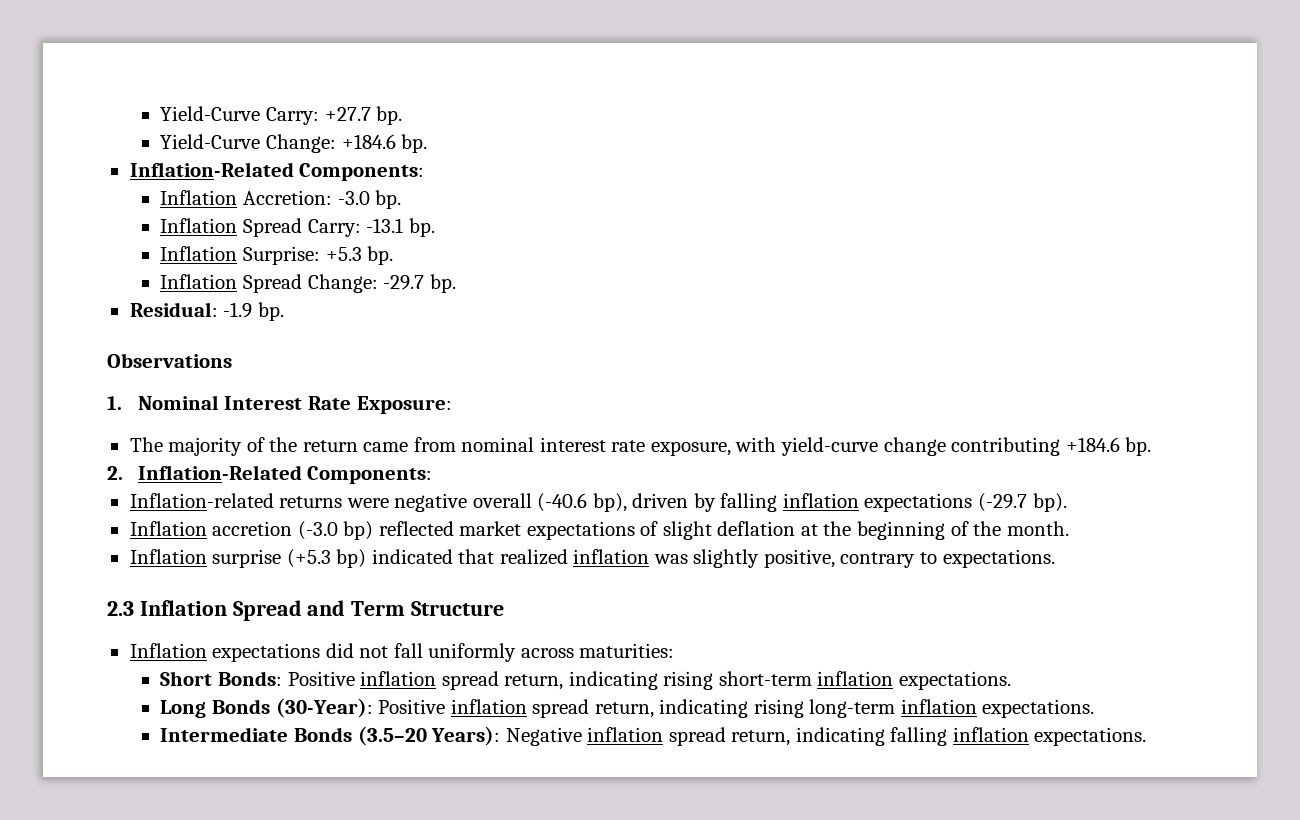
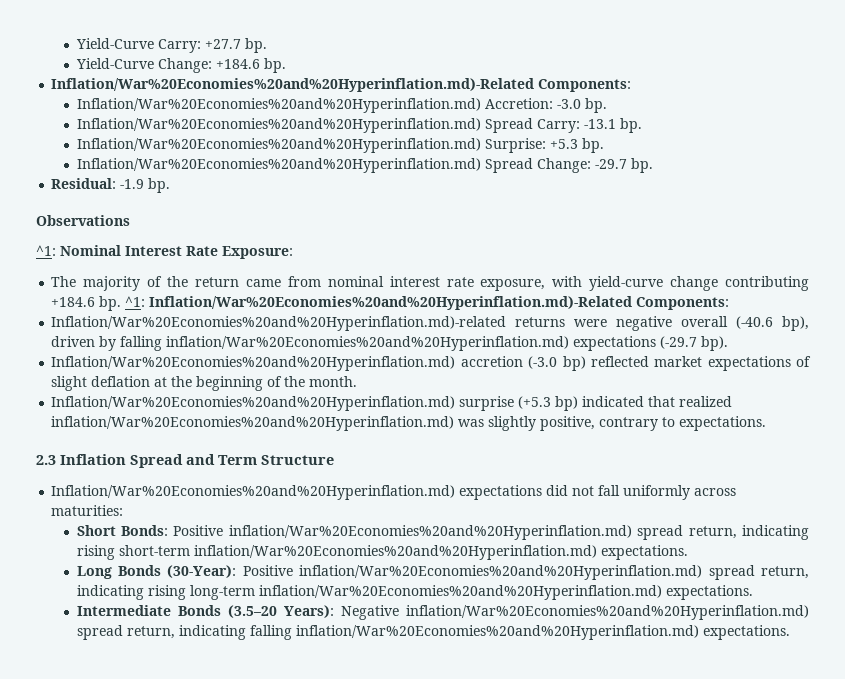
  Yield-Curve Change: +184.6 bp.
- Inflation-Related Components:
- Inflation Accretion: -3.0 bp.
+ Inflation/War%20Economies%20and%20Hyperinflation.md)-Related Components:
+ Inflation/War%20Economies%20and%20Hyperinflation.md) Accretion: -3.0 bp.
- Inflation Spread Carry: -13.1 bp.
+ Inflation/War%20Economies%20and%20Hyperinflation.md) Spread Carry: -13.1 bp.
- Inflation Surprise: +5.3 bp.
+ Inflation/War%20Economies%20and%20Hyperinflation.md) Surprise: +5.3 bp.
- Inflation Spread Change: -29.7 bp.
+ Inflation/War%20Economies%20and%20Hyperinflation.md) Spread Change: -29.7 bp.
- 1. Nominal Interest Rate Exposure:
+ ^1: Nominal Interest Rate Exposure:
- The majority of the return came from nominal interest rate exposure, with yield-curve change contributing +184.6 bp.
- 2. Inflation-Related Components:
- Inflation-related returns were negative overall (-40.6 bp), driven by falling inflation expectations (-29.7 bp).
+ The majority of the return came from nominal interest rate exposure, with yield-curve change contributing +184.6 bp. ^1: Inflation/War%20Economies%20and%20Hyperinflation.md)-Related Components:
+ Inflation/War%20Economies%20and%20Hyperinflation.md)-related returns were negative overall (-40.6 bp), driven by falling inflation/War%20Economies%20and%20Hyperinflation.md) expectations (-29.7 bp).
- Inflation accretion (-3.0 bp) reflected market expectations of slight deflation at the beginning of the month.
+ Inflation/War%20Economies%20and%20Hyperinflation.md) accretion (-3.0 bp) reflected market expectations of slight deflation at the beginning of the month.
- Inflation surprise (+5.3 bp) indicated that realized inflation was slightly positive, contrary to expectations.
+ Inflation/War%20Economies%20and%20Hyperinflation.md) surprise (+5.3 bp) indicated that realized inflation/War%20Economies%20and%20Hyperinflation.md) was slightly positive, contrary to expectations.
- Inflation expectations did not fall uniformly across maturities:
+ Inflation/War%20Economies%20and%20Hyperinflation.md) expectations did not fall uniformly across maturities:
- Short Bonds: Positive inflation spread return, indicating rising short-term inflation expectations.
+ Short Bonds: Positive inflation/War%20Economies%20and%20Hyperinflation.md) spread return, indicating rising short-term inflation/War%20Economies%20and%20Hyperinflation.md) expectations.
- Long Bonds (30-Year): Positive inflation spread return, indicating rising long-term inflation expectations.
+ Long Bonds (30-Year): Positive inflation/War%20Economies%20and%20Hyperinflation.md) spread return, indicating rising long-term inflation/War%20Economies%20and%20Hyperinflation.md) expectations.
- Intermediate Bonds (3.5–20 Years): Negative inflation spread return, indicating falling inflation expectations.
+ Intermediate Bonds (3.5–20 Years): Negative inflation/War%20Economies%20and%20Hyperinflation.md) spread return, indicating falling inflation/War%20Economies%20and%20Hyperinflation.md) expectations.

